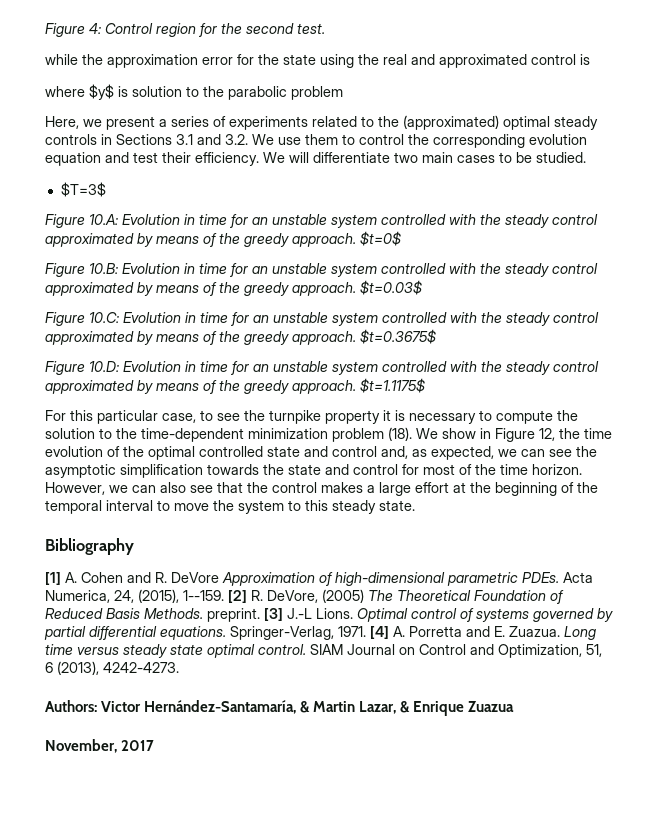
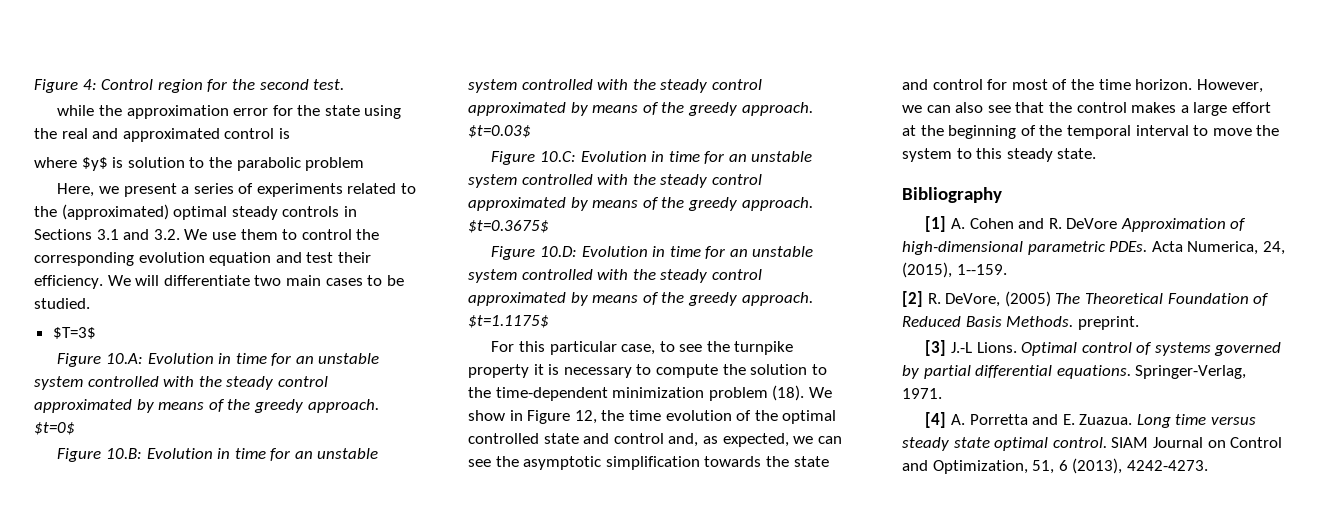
- Acta Numerica, 24, (2015), 1--159. [2] R. DeVore, (2005) The Theoretical Foundation of Reduced Basis Methods. preprint. [3] J.-L Lions.
+ Acta Numerica, 24, (2015), 1--159.
+ [2] R. DeVore, (2005) The Theoretical Foundation of Reduced Basis Methods. preprint.
+ [3] J.-L Lions.
- Springer-Verlag, 1971. [4] A. Porretta and E. Zuazua.
+ Springer-Verlag, 1971.
+ [4] A. Porretta and E. Zuazua.
- Authors: Victor Hernández-Santamaría, & Martin Lazar, & Enrique Zuazua
- November, 2017

